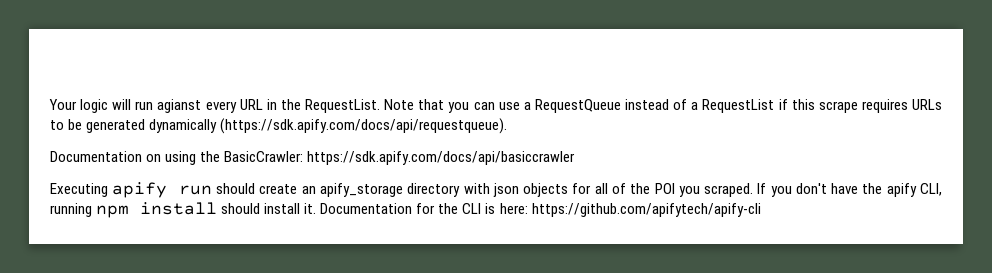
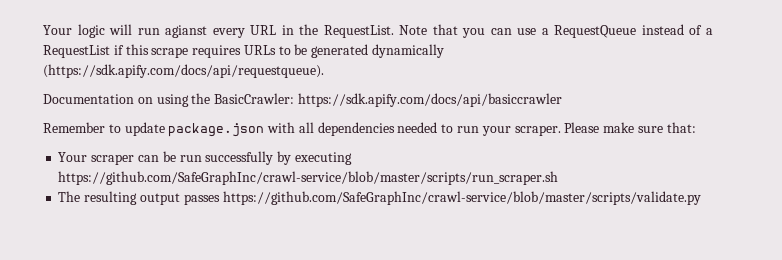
- Executing apify run should create an apify_storage directory with json objects for all of the POI you scraped. If you don't have the apify CLI, running npm install should install it. Documentation for the CLI is here: https://github.com/apifytech/apify-cli
+ Remember to update package.json with all dependencies needed to run your scraper. Please make sure that:
+ Your scraper can be run successfully by executing https://github.com/SafeGraphInc/crawl-service/blob/master/scripts/run_scraper.sh
+ The resulting output passes https://github.com/SafeGraphInc/crawl-service/blob/master/scripts/validate.py

